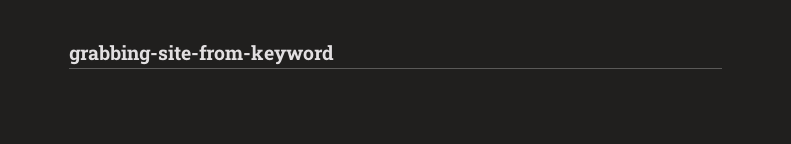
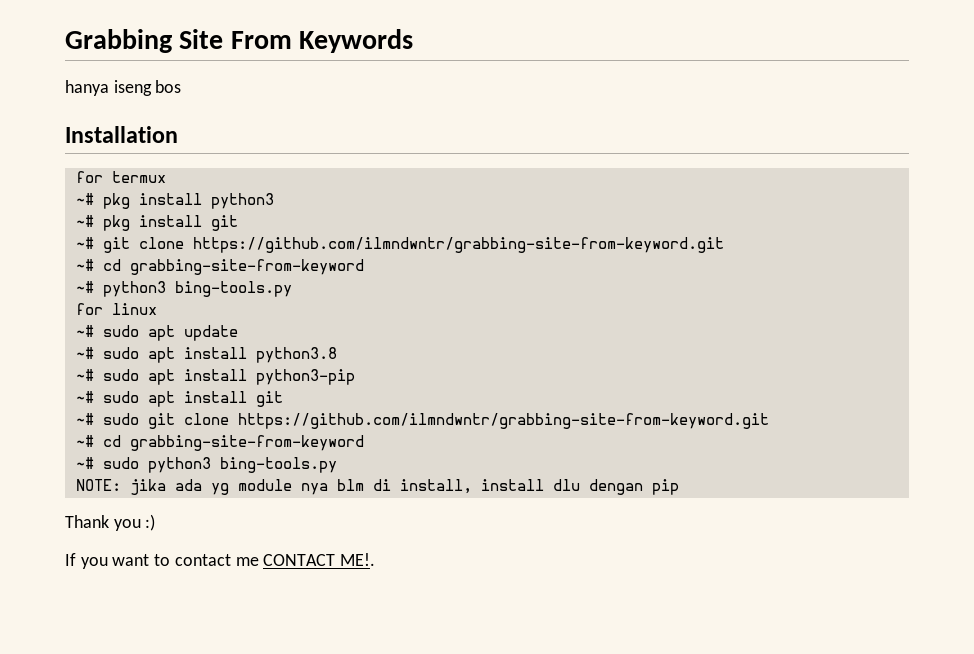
- grabbing-site-from-keyword
+ Grabbing Site From Keywords
+ hanya iseng bos
+ Installation
+ for termux
+ ~# pkg install python3
+ ~# pkg install git
+ ~# git clone https://github.com/ilmndwntr/grabbing-site-from-keyword.git
+ ~# cd grabbing-site-from-keyword
+ ~# python3 bing-tools.py
+ for linux
+ ~# sudo apt update
+ ~# sudo apt install python3.8
+ ~# sudo apt install python3-pip
+ ~# sudo apt install git
+ ~# sudo git clone https://github.com/ilmndwntr/grabbing-site-from-keyword.git
+ ~# cd grabbing-site-from-keyword
+ ~# sudo python3 bing-tools.py
+ NOTE: jika ada yg module nya blm di install, install dlu dengan pip
+ Thank you :)
+ If you want to contact me CONTACT ME!.

